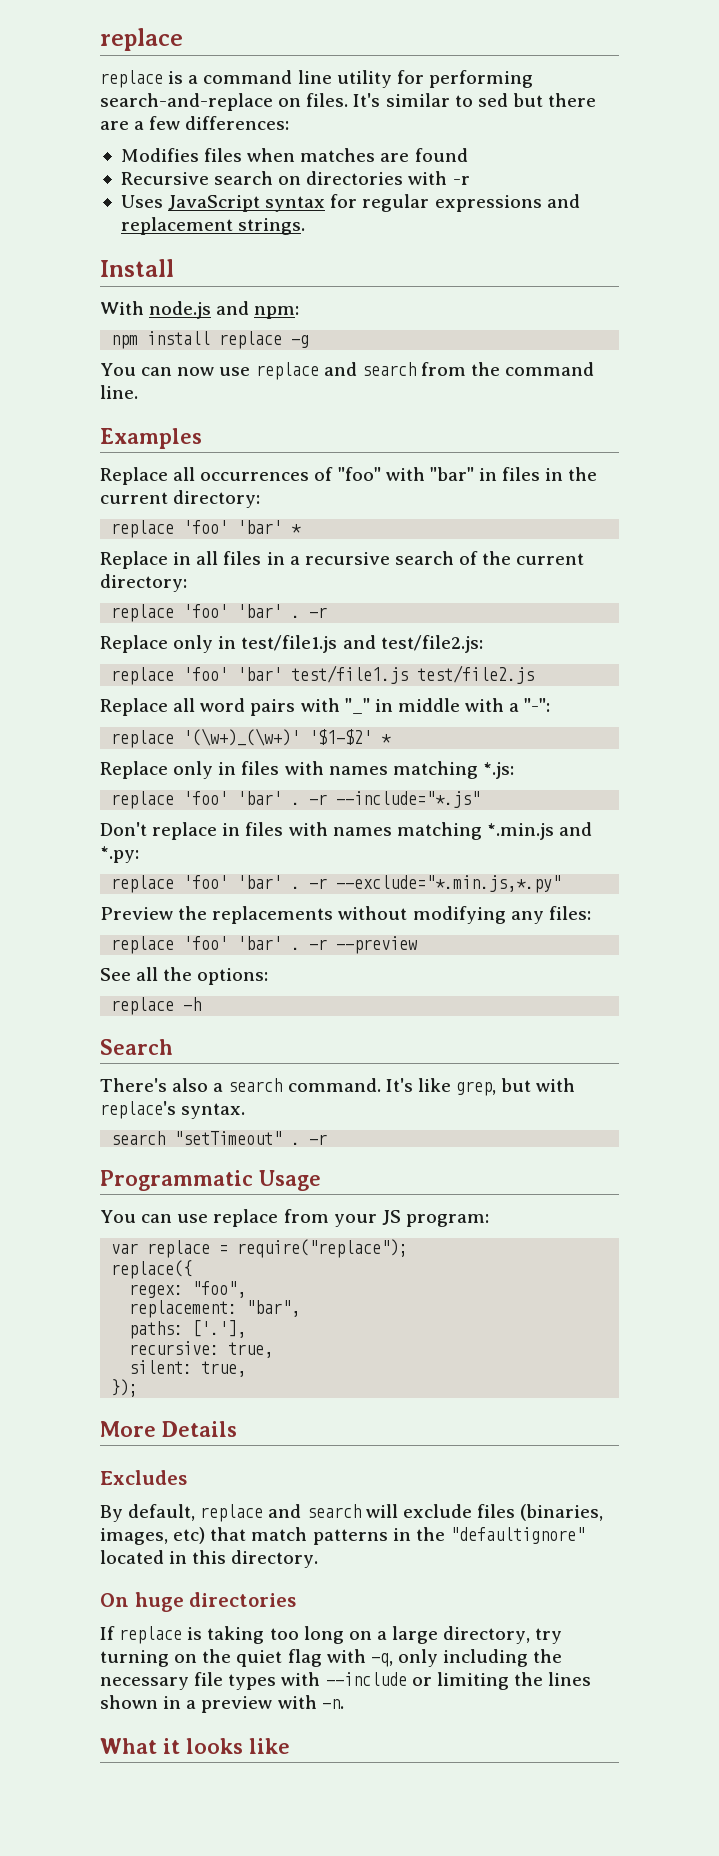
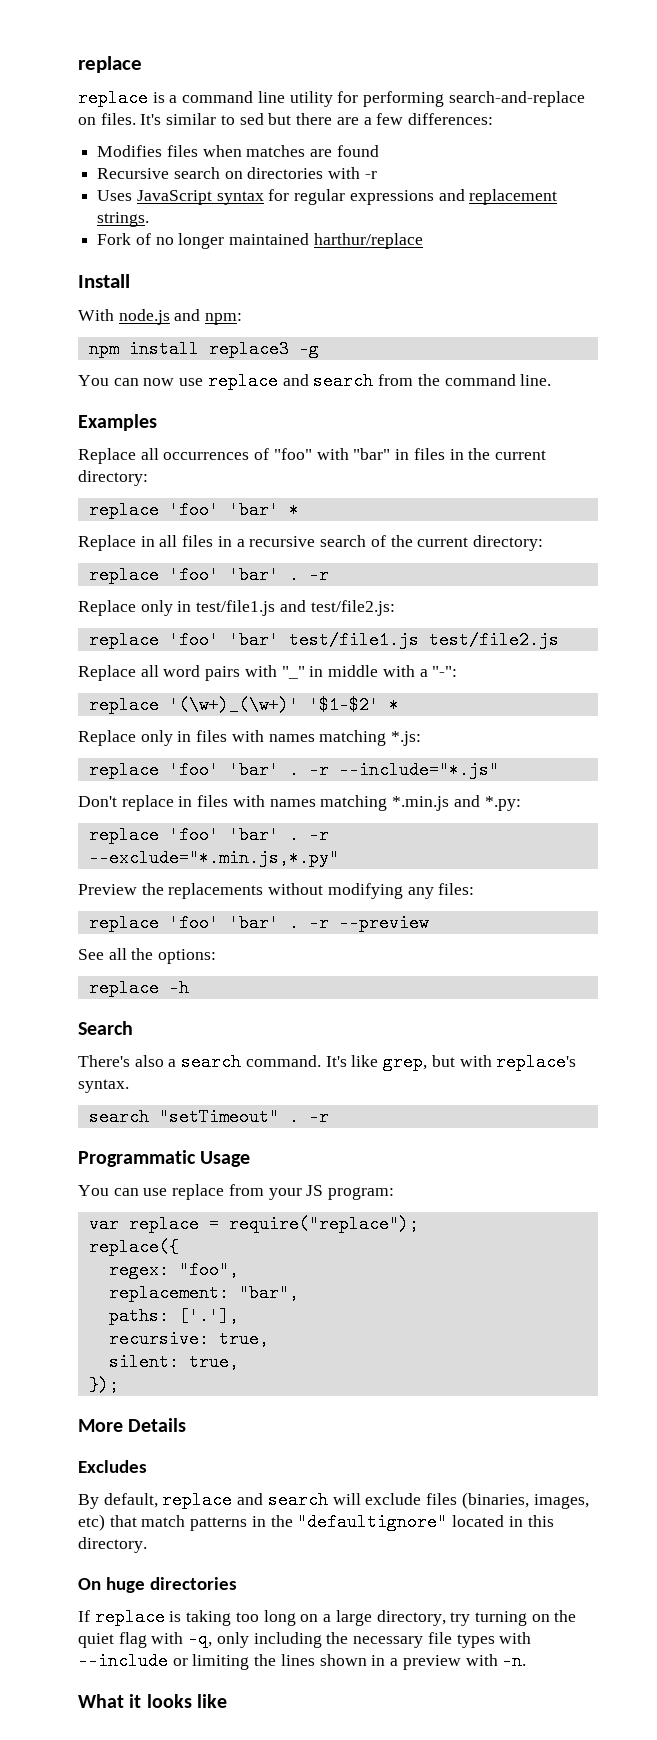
+ Fork of no longer maintained harthur/replace
- npm install replace -g
+ npm install replace3 -g

